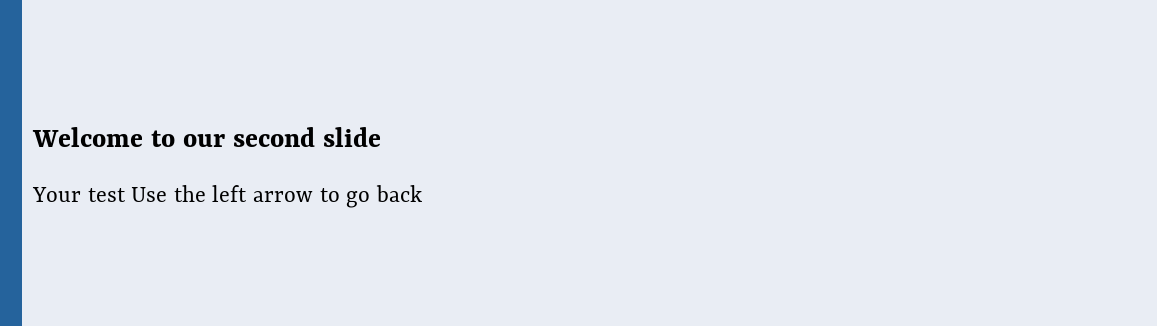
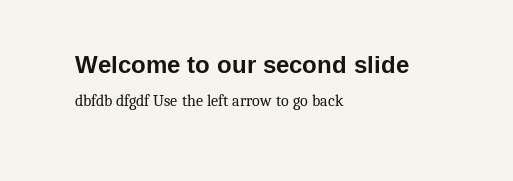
- Your test Use the left arrow to go back
+ dbfdb dfgdf Use the left arrow to go back

